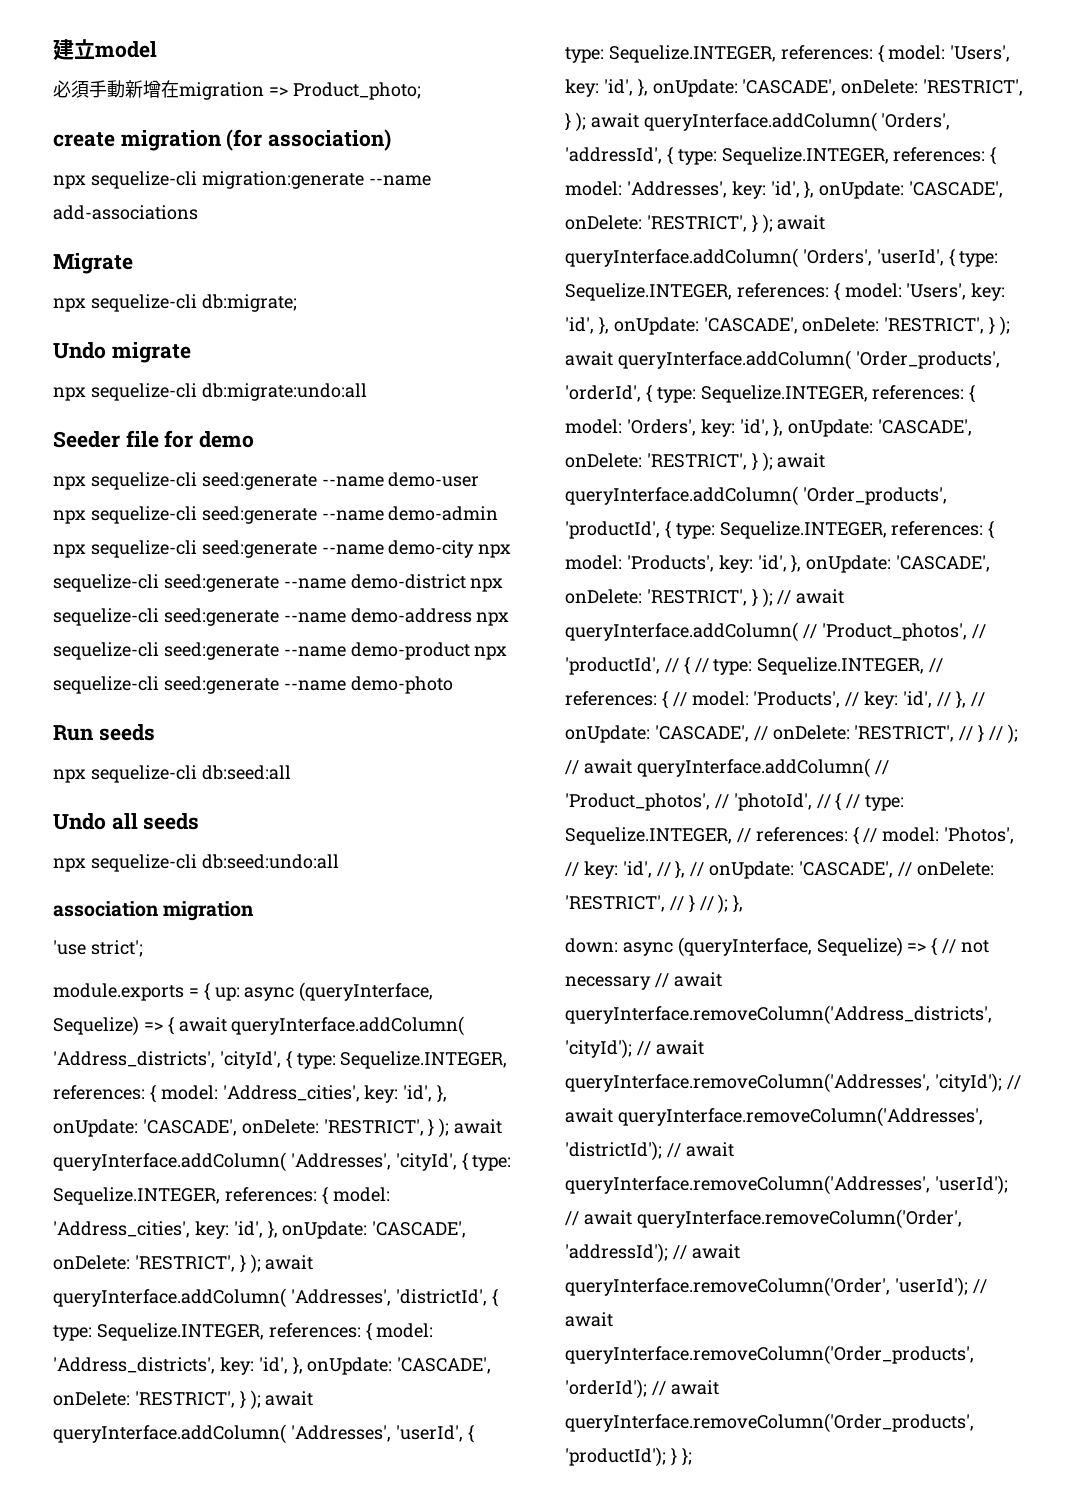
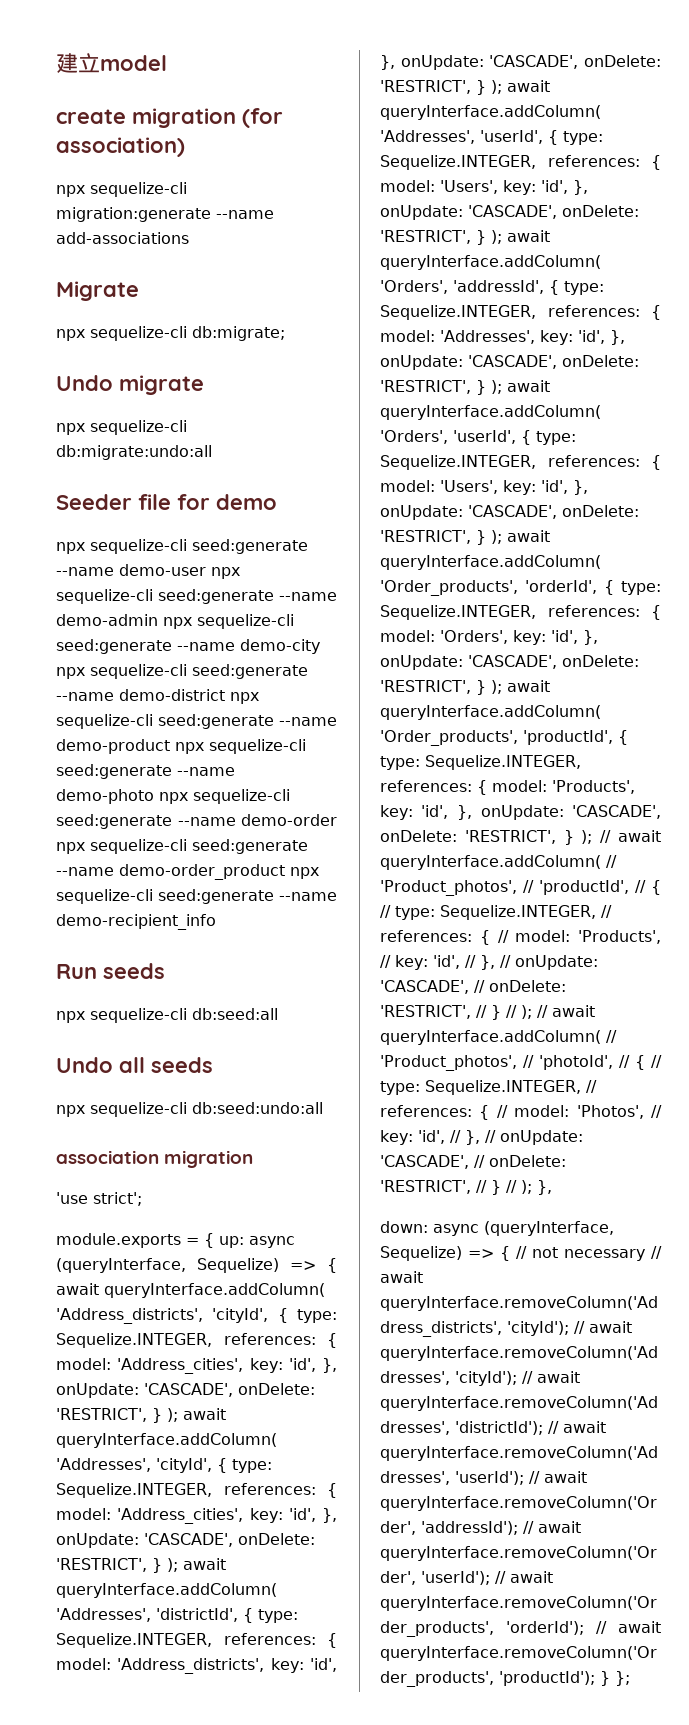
- 必須手動新增在migration => Product_photo;
- npx sequelize-cli seed:generate --name demo-user npx sequelize-cli seed:generate --name demo-admin npx sequelize-cli seed:generate --name demo-city npx sequelize-cli seed:generate --name demo-district npx sequelize-cli seed:generate --name demo-address npx sequelize-cli seed:generate --name demo-product npx sequelize-cli seed:generate --name demo-photo
+ npx sequelize-cli seed:generate --name demo-user npx sequelize-cli seed:generate --name demo-admin npx sequelize-cli seed:generate --name demo-city npx sequelize-cli seed:generate --name demo-district npx sequelize-cli seed:generate --name demo-product npx sequelize-cli seed:generate --name demo-photo npx sequelize-cli seed:generate --name demo-order npx sequelize-cli seed:generate --name demo-order_product npx sequelize-cli seed:generate --name demo-recipient_info

